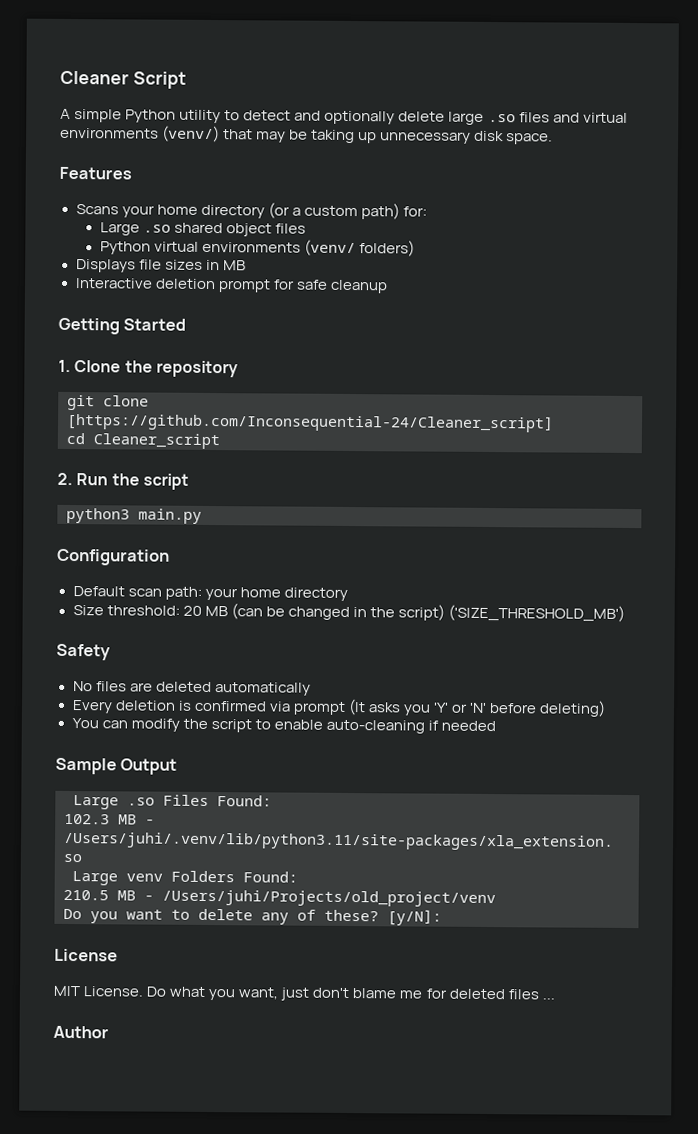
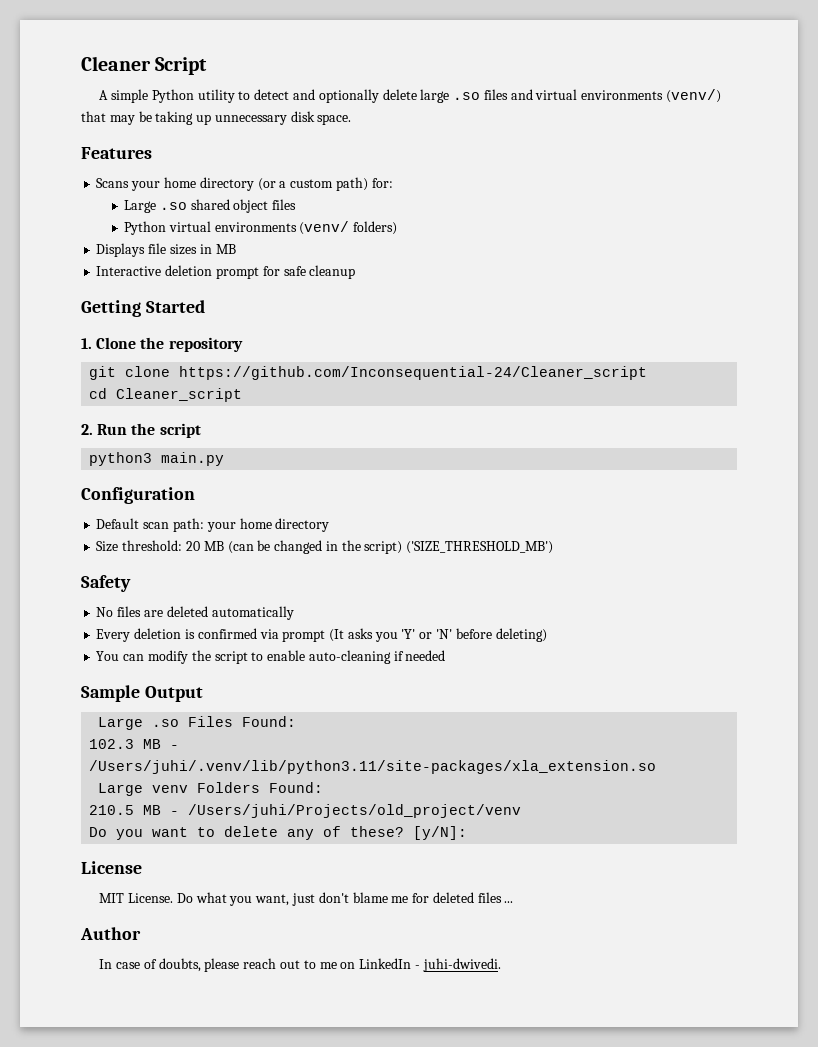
- git clone [https://github.com/Inconsequential-24/Cleaner_script]
+ git clone https://github.com/Inconsequential-24/Cleaner_script
+ In case of doubts, please reach out to me on LinkedIn - juhi-dwivedi.

